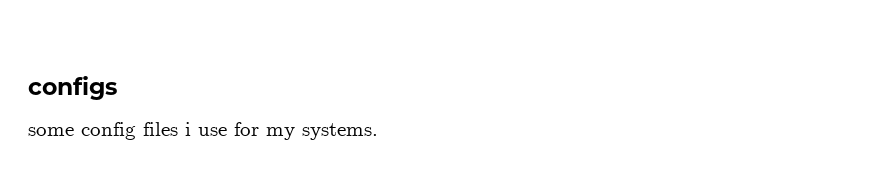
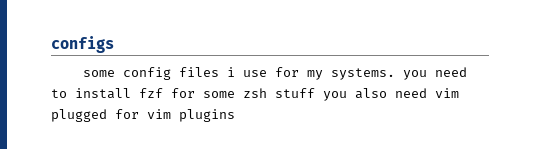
- some config files i use for my systems.
+ some config files i use for my systems. you need to install fzf for some zsh stuff you also need vim plugged for vim plugins

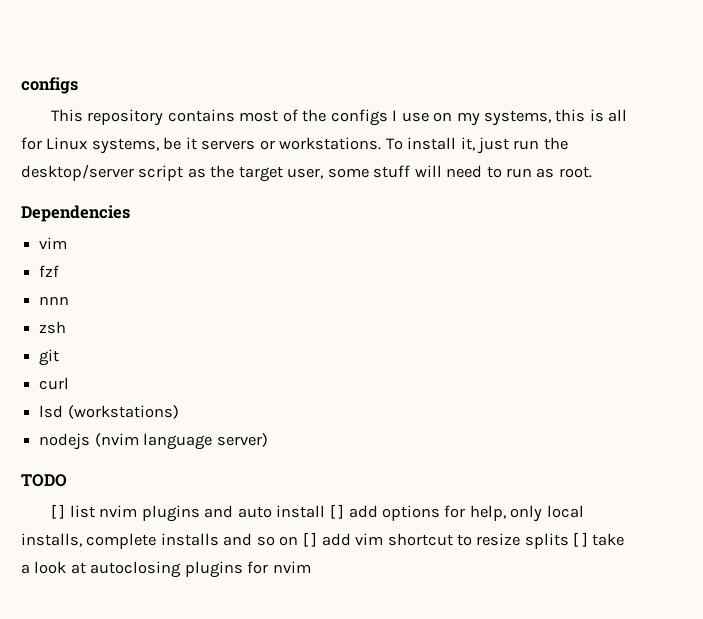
- some config files i use for my systems. you need to install fzf for some zsh stuff you also need vim plugged for vim plugins
+ This repository contains most of the configs I use on my systems, this is all for Linux systems, be it servers or workstations. To install it, just run the desktop/server script as the target user, some stuff will need to run as root.
+ Dependencies
+ vim
+ fzf
+ nnn
+ zsh
+ git
+ curl
+ lsd (workstations)
+ nodejs (nvim language server)
+ TODO
+ [ ] list nvim plugins and auto install [ ] add options for help, only local installs, complete installs and so on [ ] add vim shortcut to resize splits [ ] take a look at autoclosing plugins for nvim

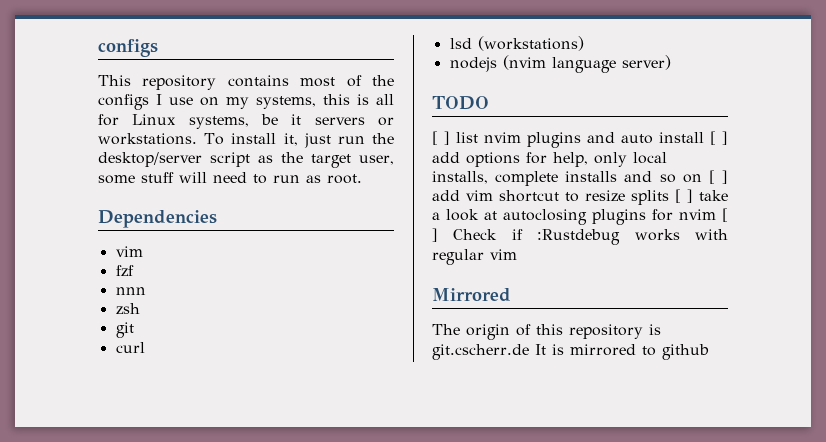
- [ ] list nvim plugins and auto install [ ] add options for help, only local installs, complete installs and so on [ ] add vim shortcut to resize splits [ ] take a look at autoclosing plugins for nvim
+ [ ] list nvim plugins and auto install [ ] add options for help, only local installs, complete installs and so on [ ] add vim shortcut to resize splits [ ] take a look at autoclosing plugins for nvim [ ] Check if :Rustdebug works with regular vim
+ Mirrored
+ The origin of this repository is git.cscherr.de It is mirrored to github

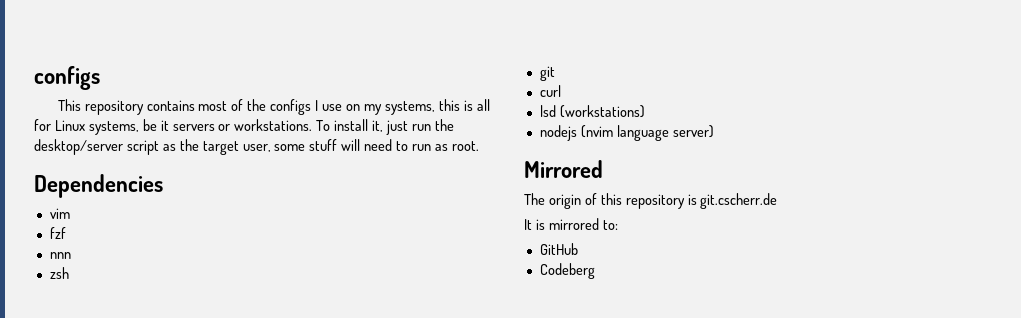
- TODO
- [ ] list nvim plugins and auto install [ ] add options for help, only local installs, complete installs and so on [ ] add vim shortcut to resize splits [ ] take a look at autoclosing plugins for nvim [ ] Check if :Rustdebug works with regular vim
- The origin of this repository is git.cscherr.de It is mirrored to github
+ The origin of this repository is git.cscherr.de
+ It is mirrored to:
+ GitHub
+ Codeberg

